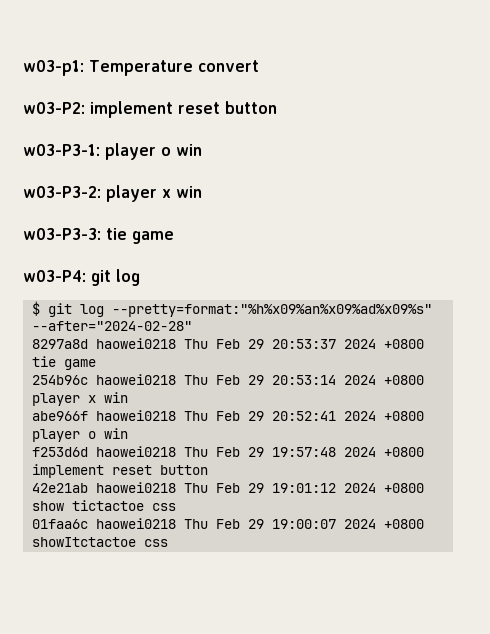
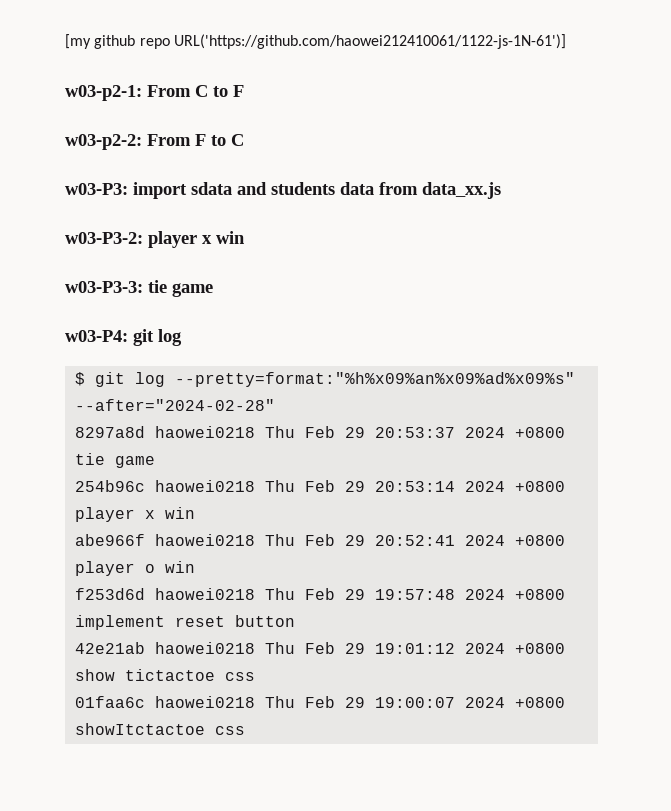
- w03-p1: Temperature convert
- w03-P2: implement reset button
- w03-P3-1: player o win
+ [my github repo URL('https://github.com/haowei212410061/1122-js-1N-61')]
+ w03-p2-1: From C to F
+ w03-p2-2: From F to C
+ w03-P3: import sdata and students data from data_xx.js

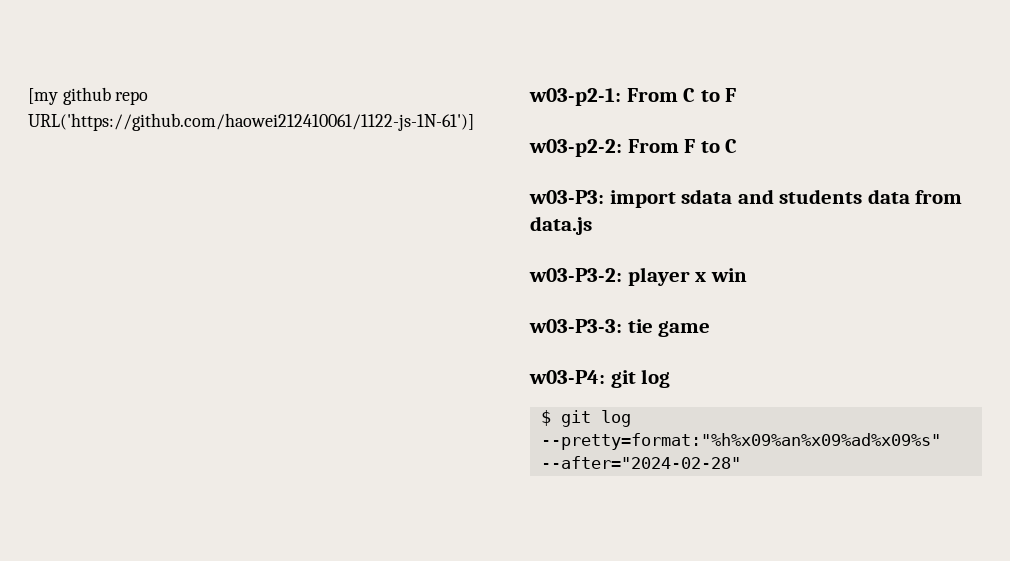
- w03-P3: import sdata and students data from data_xx.js
+ w03-P3: import sdata and students data from data.js
- 8297a8d haowei0218 Thu Feb 29 20:53:37 2024 +0800 tie game
- 254b96c haowei0218 Thu Feb 29 20:53:14 2024 +0800 player x win
- abe966f haowei0218 Thu Feb 29 20:52:41 2024 +0800 player o win
- f253d6d haowei0218 Thu Feb 29 19:57:48 2024 +0800 implement reset button
- 42e21ab haowei0218 Thu Feb 29 19:01:12 2024 +0800 show tictactoe css
- 01faa6c haowei0218 Thu Feb 29 19:00:07 2024 +0800 showItctactoe css

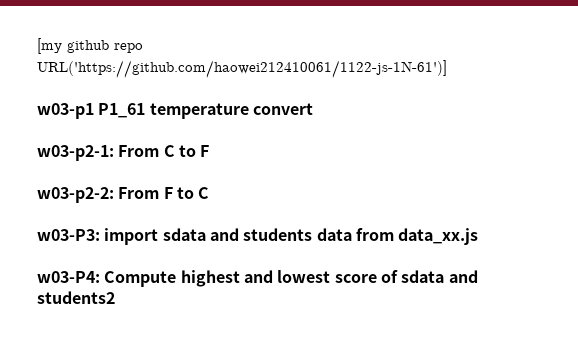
+ w03-p1 P1_61 temperature convert
- w03-P3: import sdata and students data from data.js
- w03-P3-2: player x win
- w03-P3-3: tie game
- w03-P4: git log
- $ git log --pretty=format:"%h%x09%an%x09%ad%x09%s" --after="2024-02-28"
+ w03-P3: import sdata and students data from data_xx.js
+ w03-P4: Compute highest and lowest score of sdata and students2

